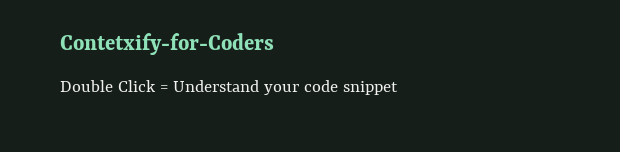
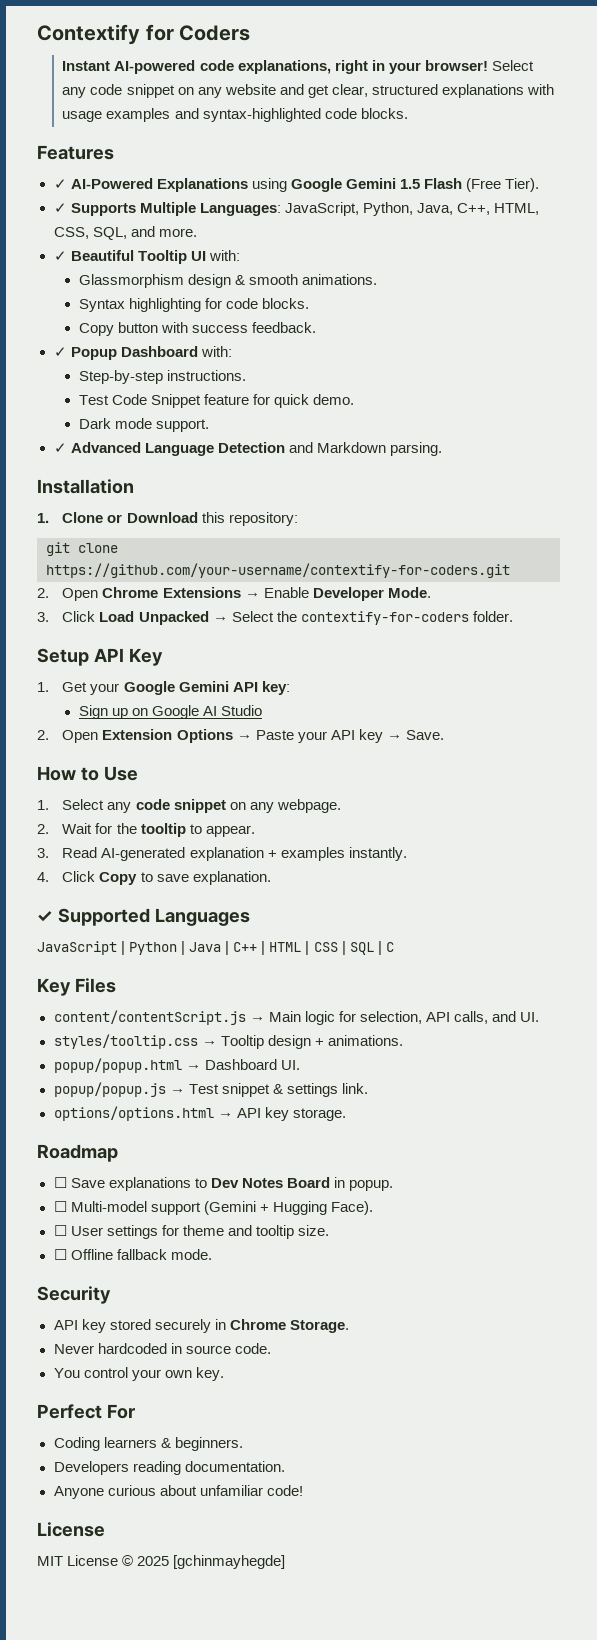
- Contetxify-for-Coders
- Double Click = Understand your code snippet
+ Contextify for Coders
+ Instant AI-powered code explanations, right in your browser! Select any code snippet on any website and get clear, structured explanations with usage examples and syntax-highlighted code blocks.
+ Features
+ ✓ AI-Powered Explanations using Google Gemini 1.5 Flash (Free Tier).
+ ✓ Supports Multiple Languages: JavaScript, Python, Java, C++, HTML, CSS, SQL, and more.
+ ✓ Beautiful Tooltip UI with:
+ Glassmorphism design & smooth animations.
+ Syntax highlighting for code blocks.
+ Copy button with success feedback.
+ ✓ Popup Dashboard with:
+ Step-by-step instructions.
+ Test Code Snippet feature for quick demo.
+ Dark mode support.
+ ✓ Advanced Language Detection and Markdown parsing.
+ Installation
+ 1. Clone or Download this repository:
+ git clone https://github.com/your-username/contextify-for-coders.git
+ 2. Open Chrome Extensions → Enable Developer Mode.
+ 3. Click Load Unpacked → Select the contextify-for-coders folder.
+ Setup API Key
+ 1. Get your Google Gemini API key:
+ Sign up on Google AI Studio
+ 2. Open Extension Options → Paste your API key → Save.
+ How to Use
+ 1. Select any code snippet on any webpage.
+ 2. Wait for the tooltip to appear.
+ 3. Read AI-generated explanation + examples instantly.
+ 4. Click Copy to save explanation.
+ ✓ Supported Languages
+ JavaScript | Python | Java | C++ | HTML | CSS | SQL | C
+ Key Files
+ content/contentScript.js → Main logic for selection, API calls, and UI.
+ styles/tooltip.css → Tooltip design + animations.
+ popup/popup.html → Dashboard UI.
+ popup/popup.js → Test snippet & settings link.
+ options/options.html → API key storage.
+ Roadmap
+ ☐ Save explanations to Dev Notes Board in popup.
+ ☐ Multi-model support (Gemini + Hugging Face).
+ ☐ User settings for theme and tooltip size.
+ ☐ Offline fallback mode.
+ Security
+ API key stored securely in Chrome Storage.
+ Never hardcoded in source code.
+ You control your own key.
+ Perfect For
+ Coding learners & beginners.
+ Developers reading documentation.
+ Anyone curious about unfamiliar code!
+ License
+ MIT License © 2025 [gchinmayhegde]

